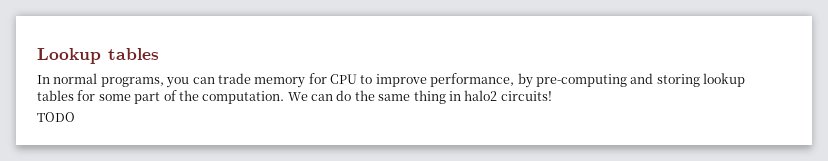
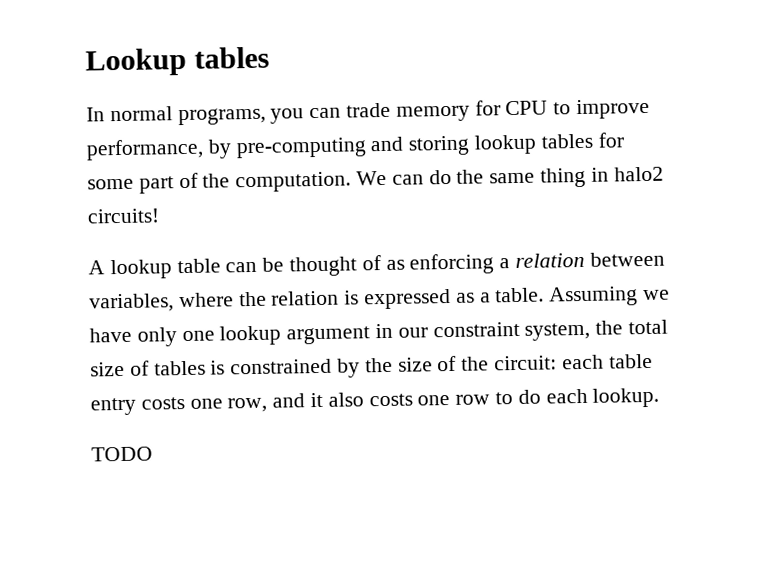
+ A lookup table can be thought of as enforcing a relation between variables, where the relation is expressed as a table. Assuming we have only one lookup argument in our constraint system, the total size of tables is constrained by the size of the circuit: each table entry costs one row, and it also costs one row to do each lookup.

